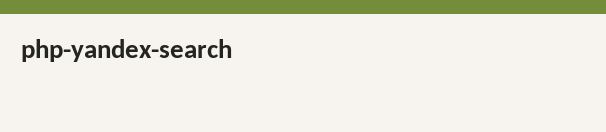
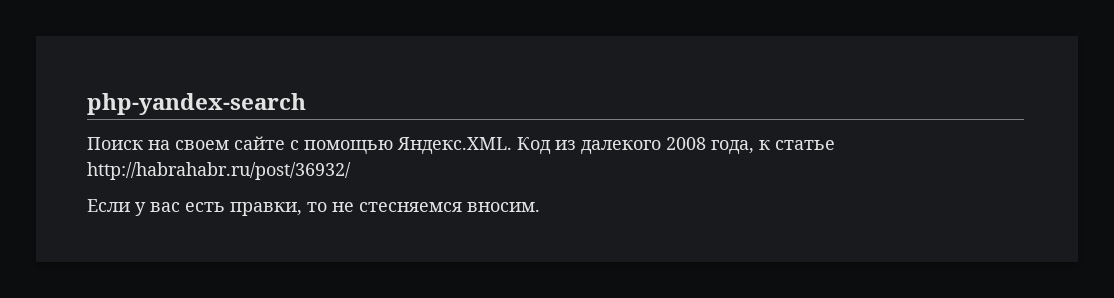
+ Поиск на своем сайте с помощью Яндекс.XML. Код из далекого 2008 года, к статье http://habrahabr.ru/post/36932/
+ Если у вас есть правки, то не стесняемся вносим.

